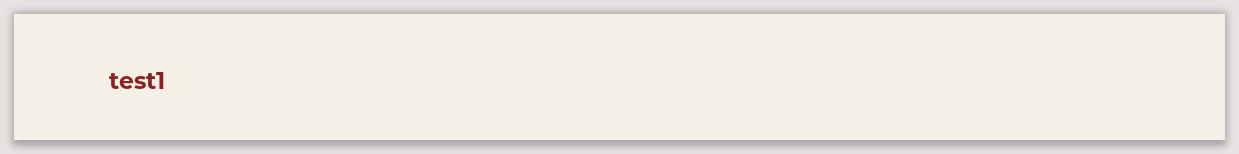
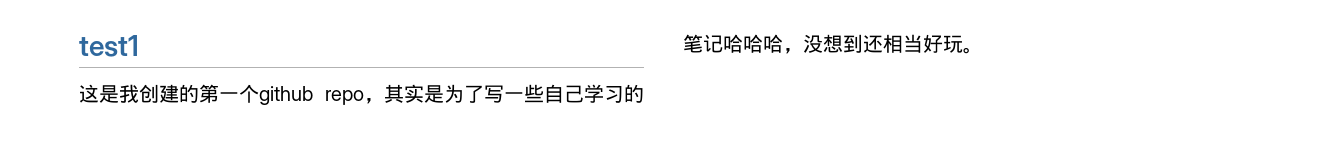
+ 这是我创建的第一个github repo，其实是为了写一些自己学习的笔记哈哈哈，没想到还相当好玩。

